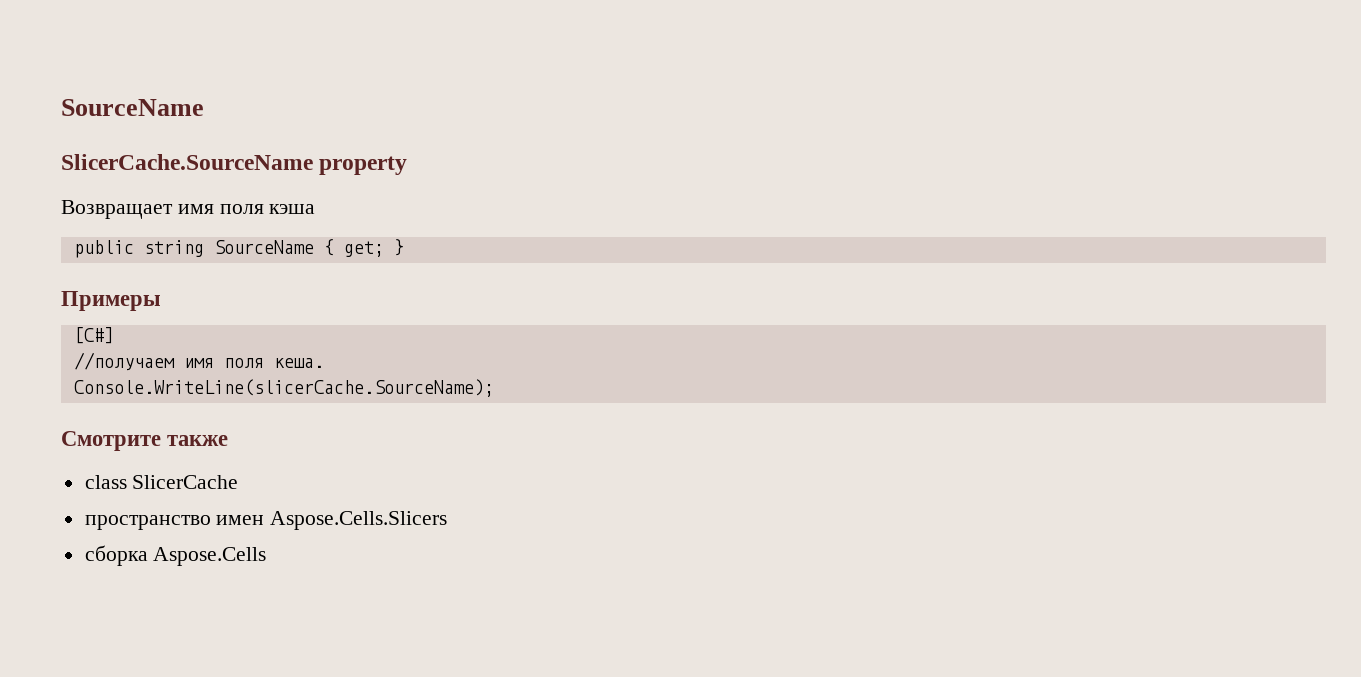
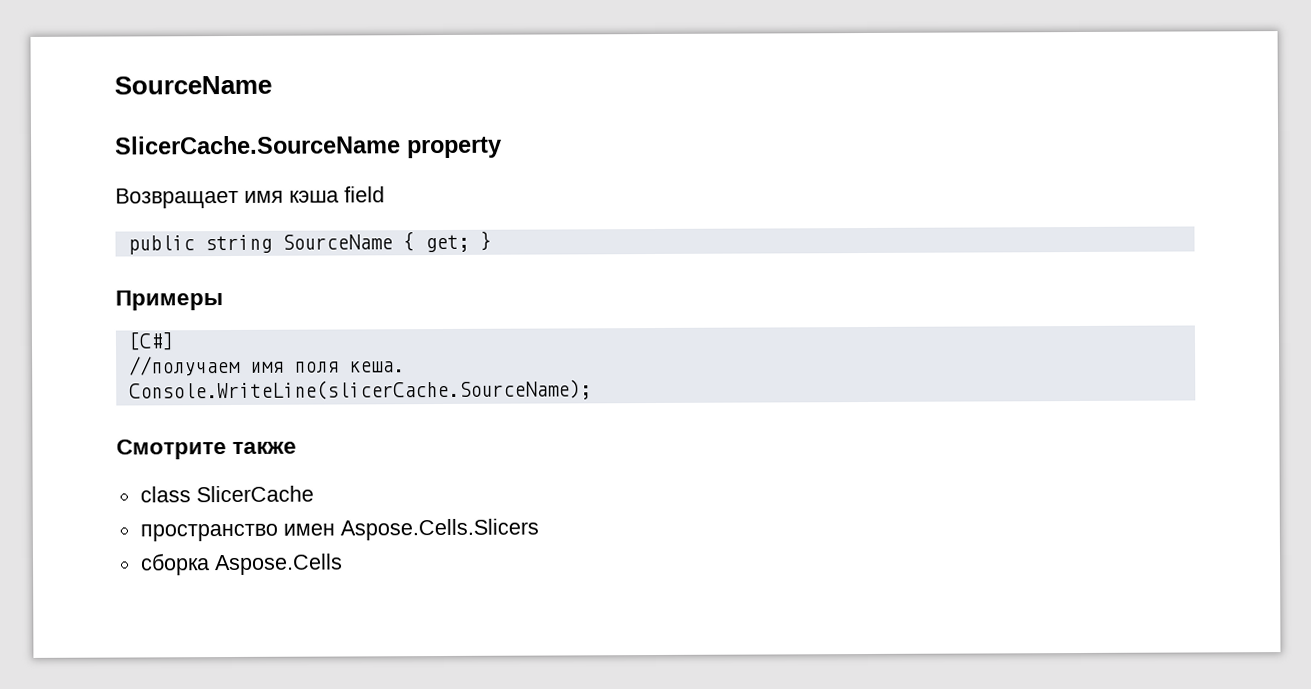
- Возвращает имя поля кэша
+ Возвращает имя кэша field

